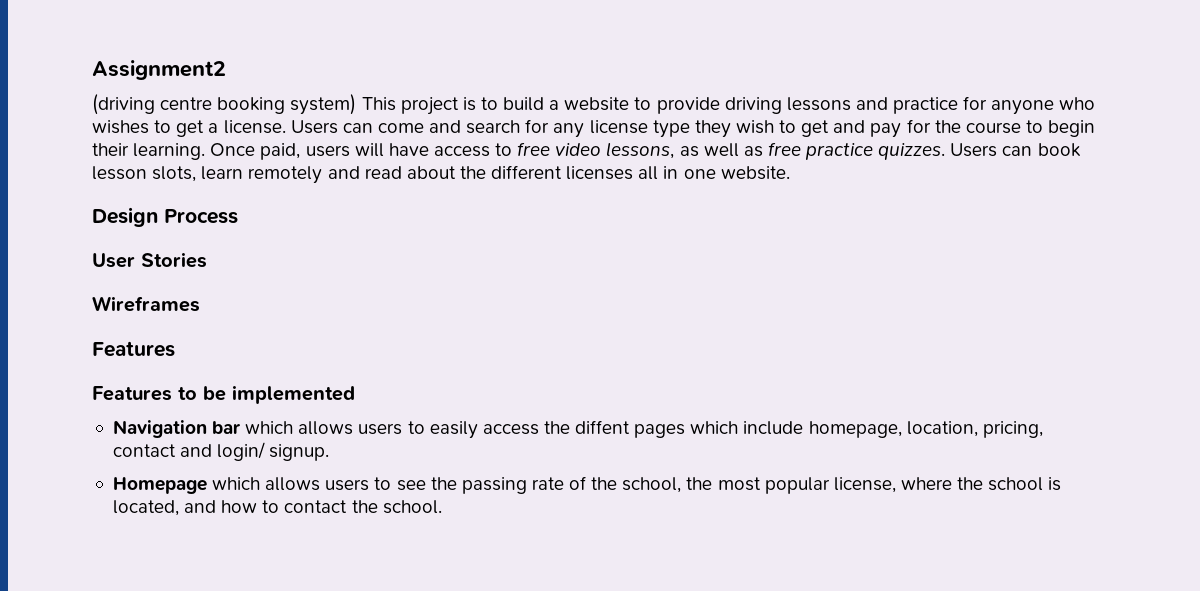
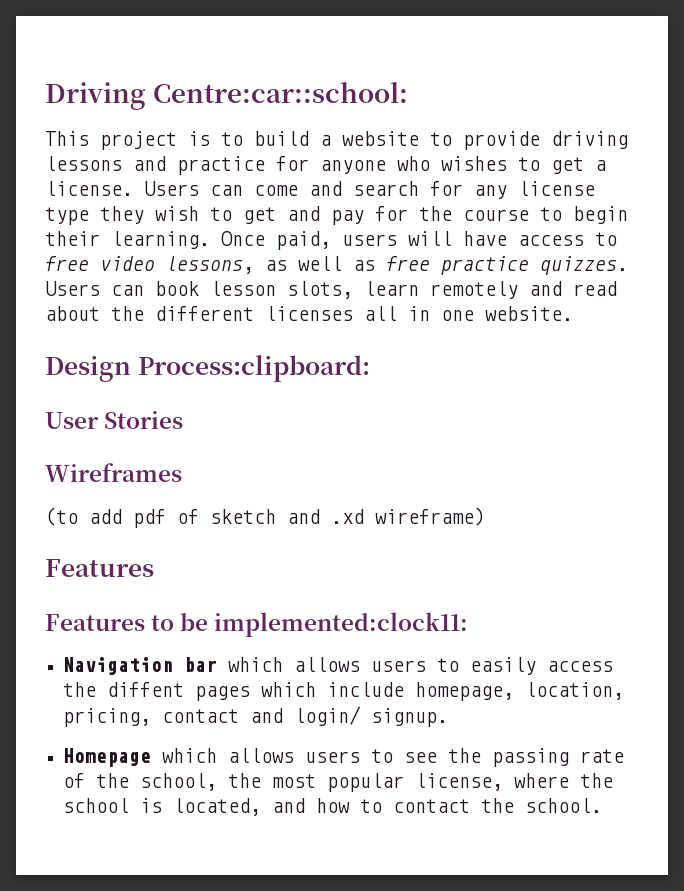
- Assignment2
- (driving centre booking system) This project is to build a website to provide driving lessons and practice for anyone who wishes to get a license.
+ Driving Centre:car::school:
+ This project is to build a website to provide driving lessons and practice for anyone who wishes to get a license.
- Design Process
+ Design Process:clipboard:
+ (to add pdf of sketch and .xd wireframe)
- Features to be implemented
+ Features to be implemented:clock11:

